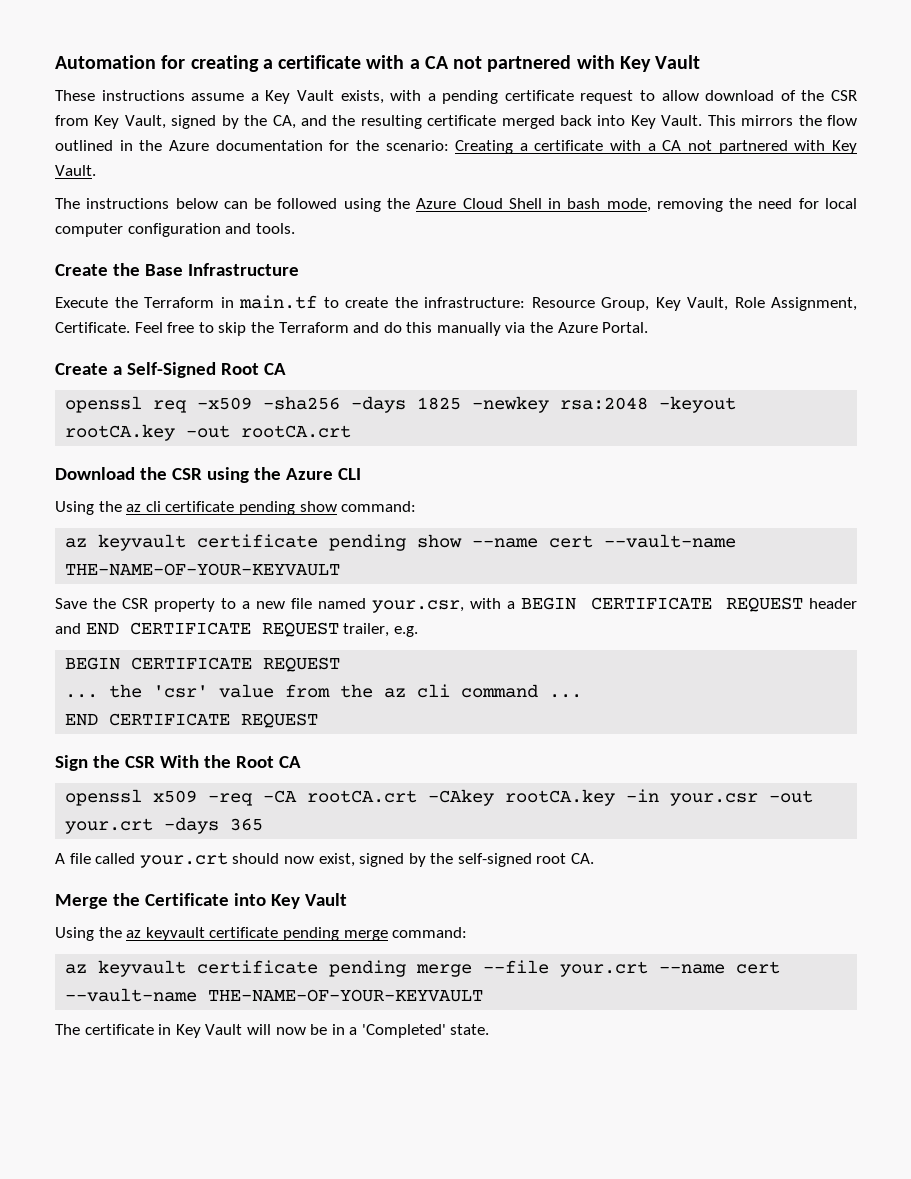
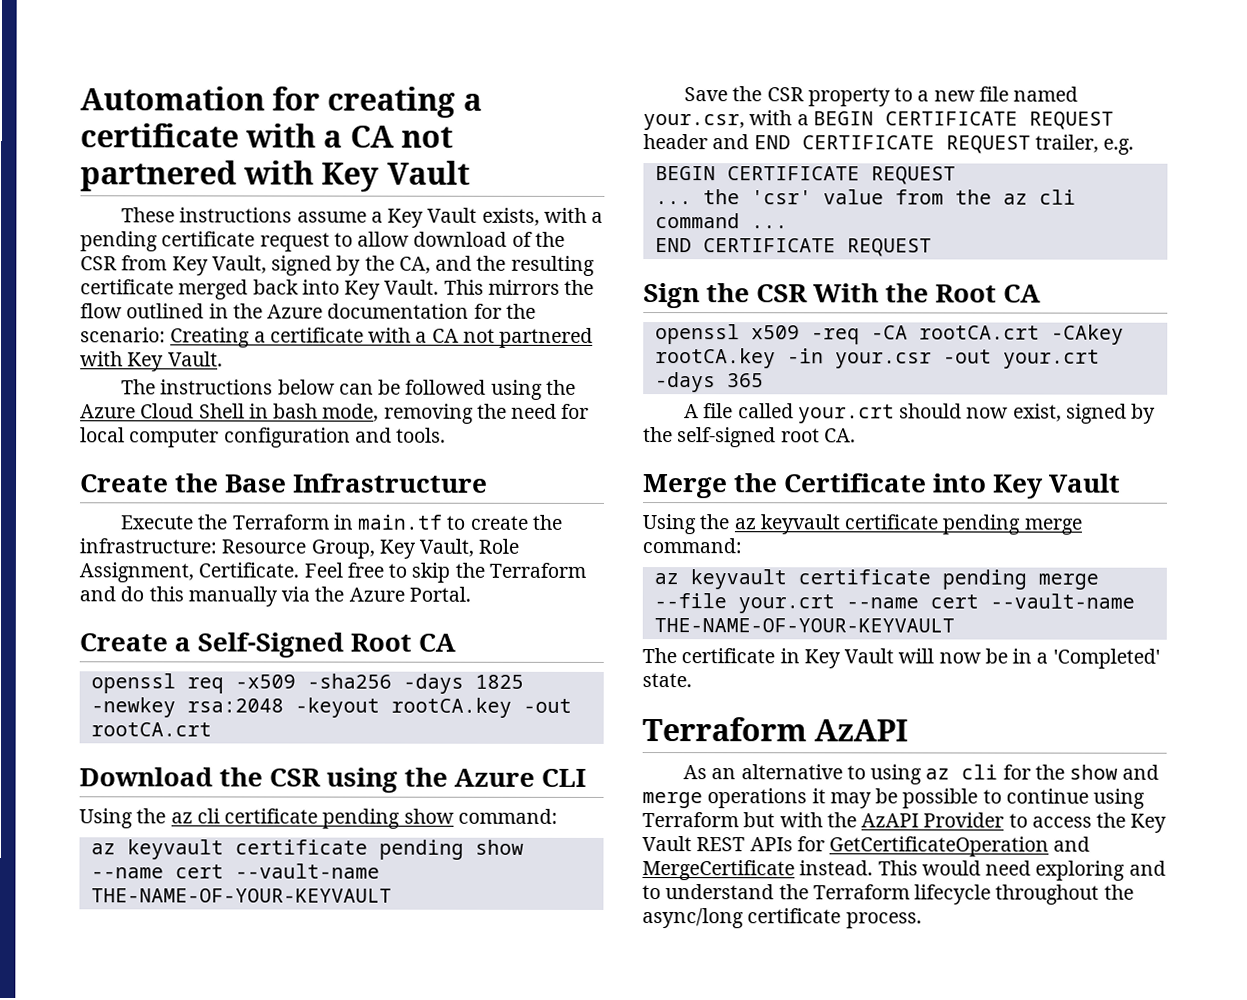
+ Terraform AzAPI
+ As an alternative to using az cli for the show and merge operations it may be possible to continue using Terraform but with the AzAPI Provider to access the Key Vault REST APIs for GetCertificateOperation and MergeCertificate instead. This would need exploring and to understand the Terraform lifecycle throughout the async/long certificate process.

